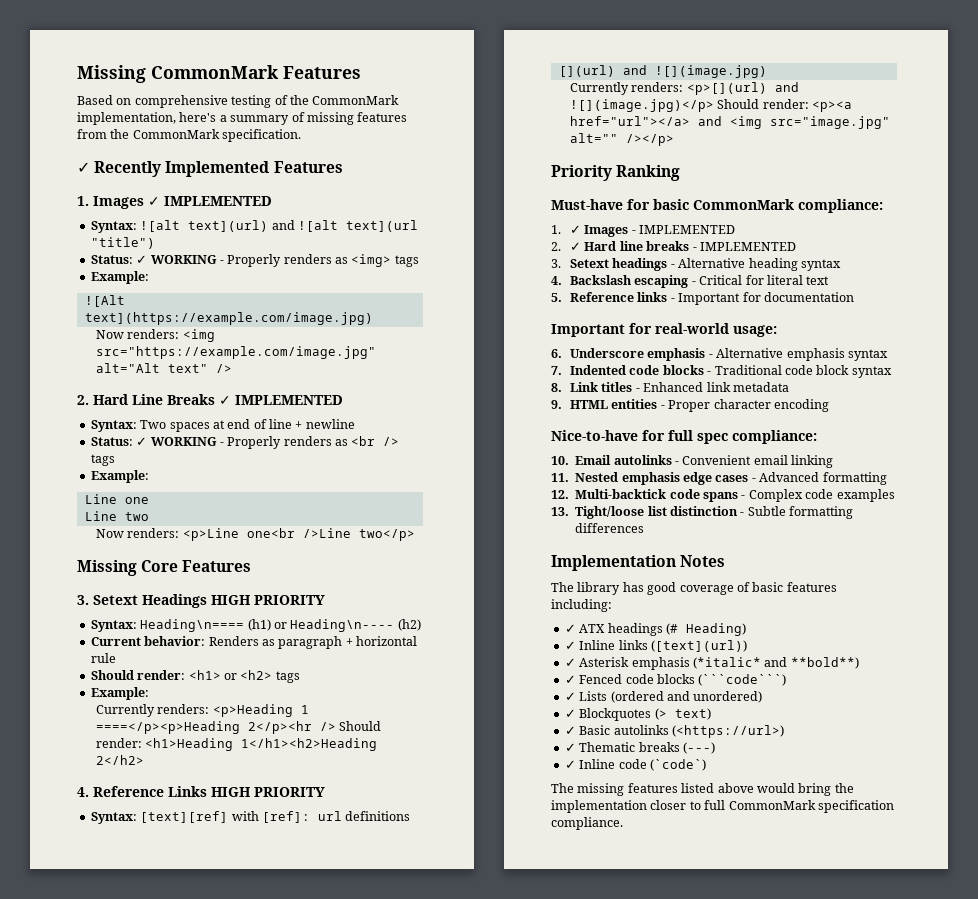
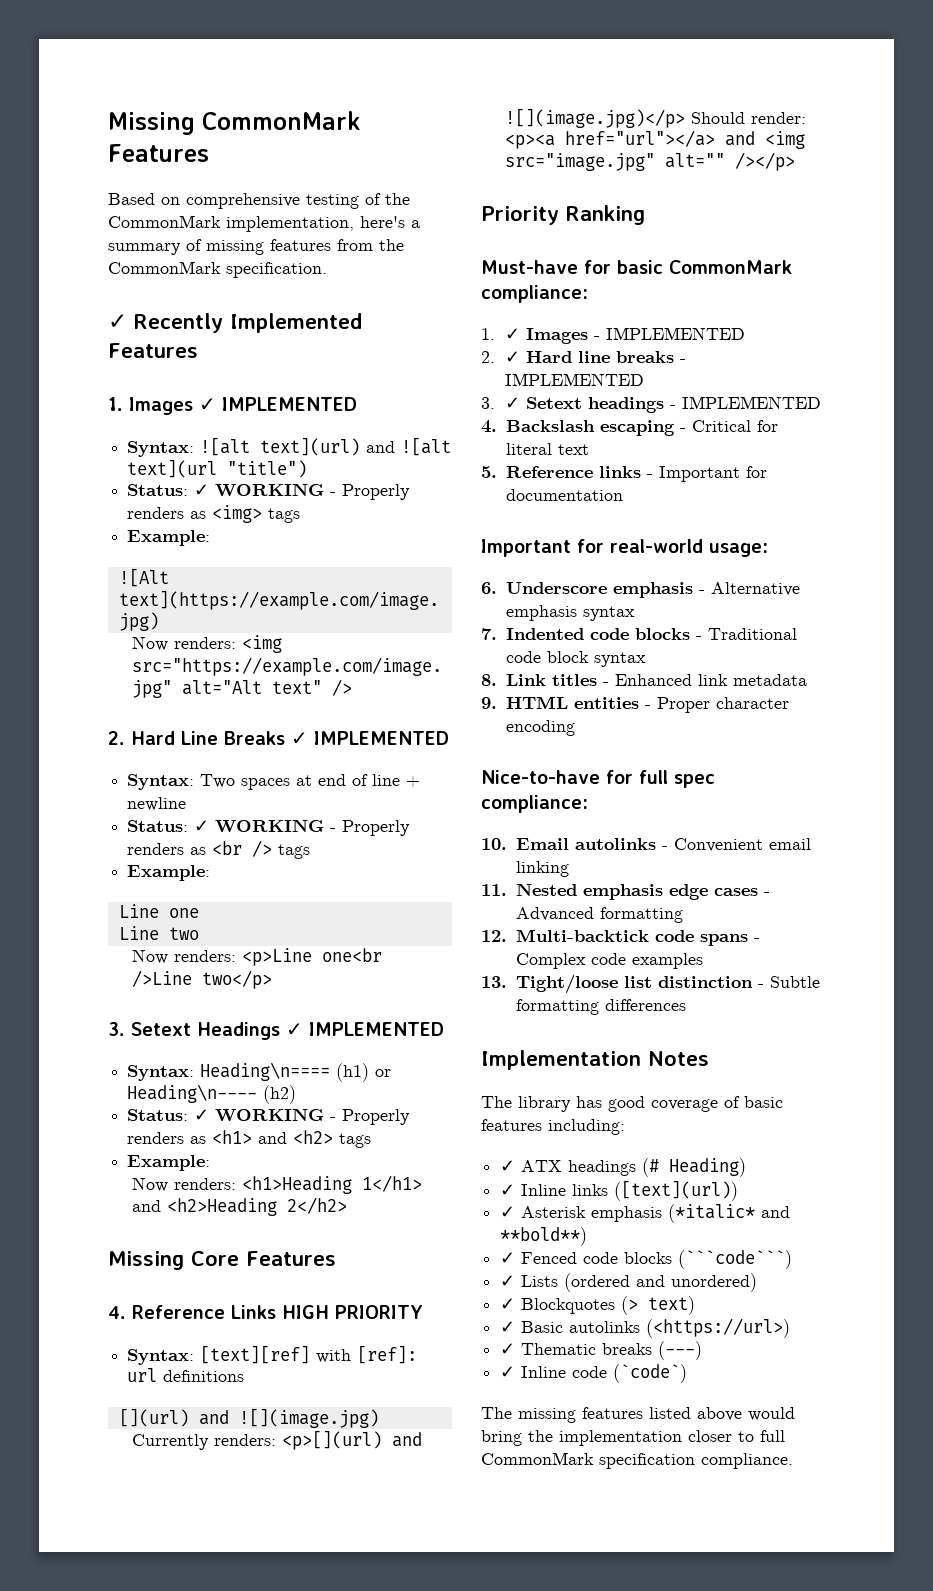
- Missing Core Features
- 3. Setext Headings HIGH PRIORITY
+ 3. Setext Headings ✓ IMPLEMENTED
- Current behavior: Renders as paragraph + horizontal rule
- Should render: <h1> or <h2> tags
+ Status: ✓ WORKING - Properly renders as <h1> and <h2> tags
  Example:
- Currently renders: <p>Heading 1 ====</p><p>Heading 2</p><hr /> Should render: <h1>Heading 1</h1><h2>Heading 2</h2>
+ Now renders: <h1>Heading 1</h1> and <h2>Heading 2</h2>
+ Missing Core Features
- 3. Setext headings - Alternative heading syntax
+ 3. ✓ Setext headings - IMPLEMENTED

